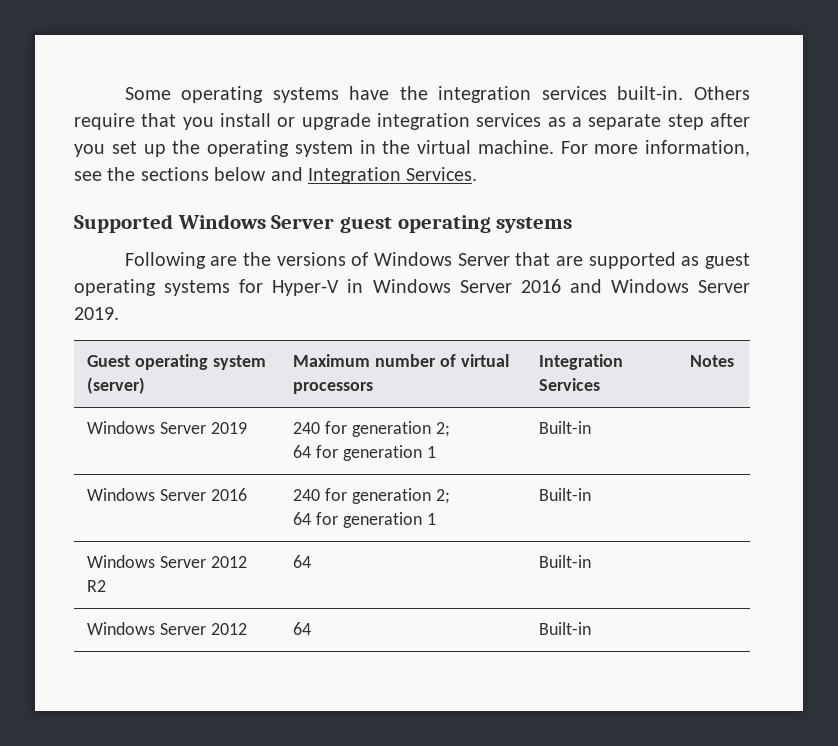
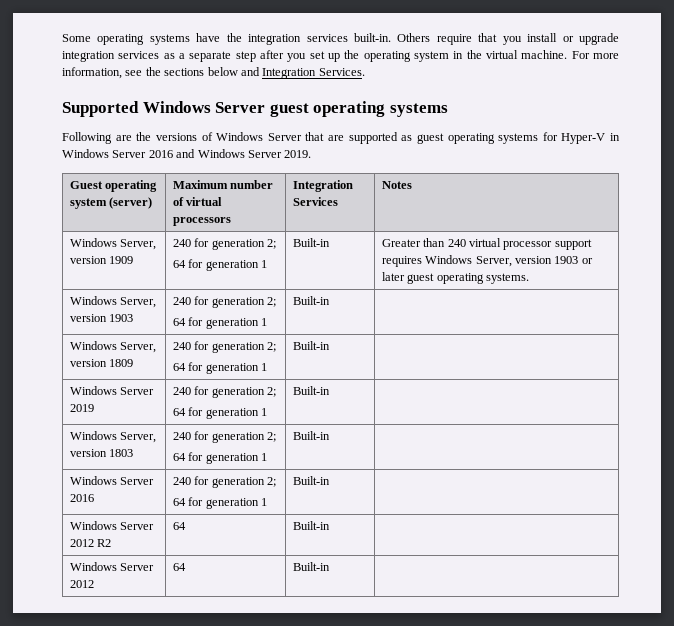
+ Windows Server, version 1909 | 240 for generation 2;
+ 64 for generation 1 | Built-in | Greater than 240 virtual processor support requires Windows Server, version 1903 or later guest operating systems.
+ Windows Server, version 1903 | 240 for generation 2;
+ 64 for generation 1 | Built-in |
+ Windows Server, version 1809 | 240 for generation 2;
+ 64 for generation 1 | Built-in |
+ Windows Server, version 1803 | 240 for generation 2;
+ 64 for generation 1 | Built-in |

